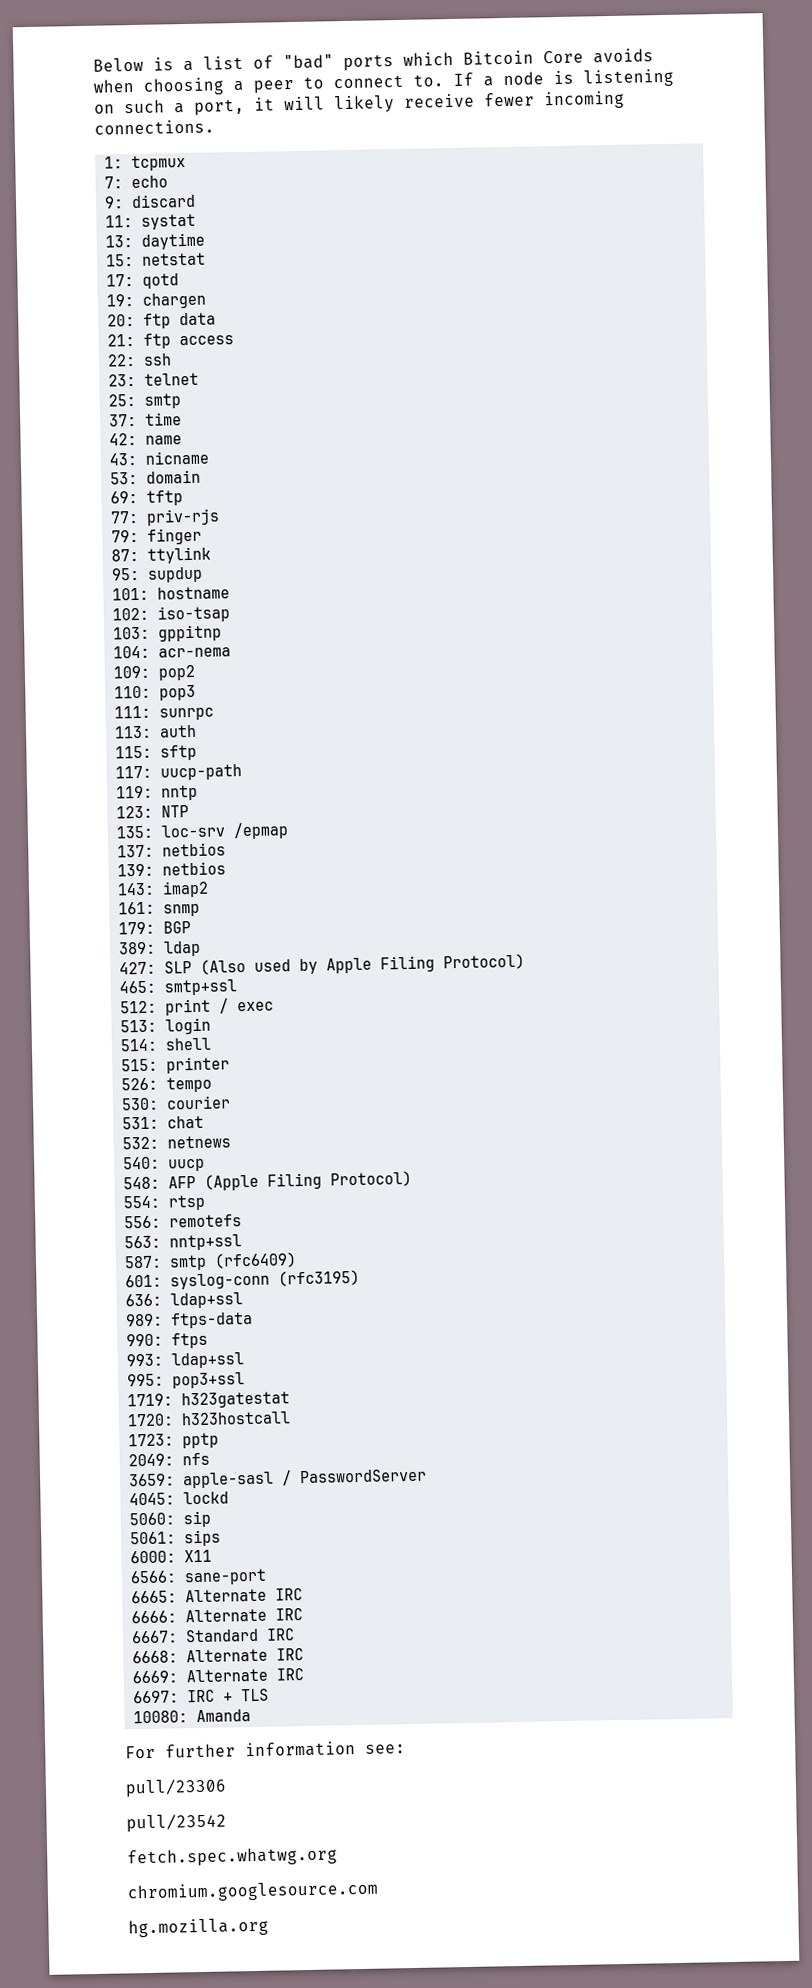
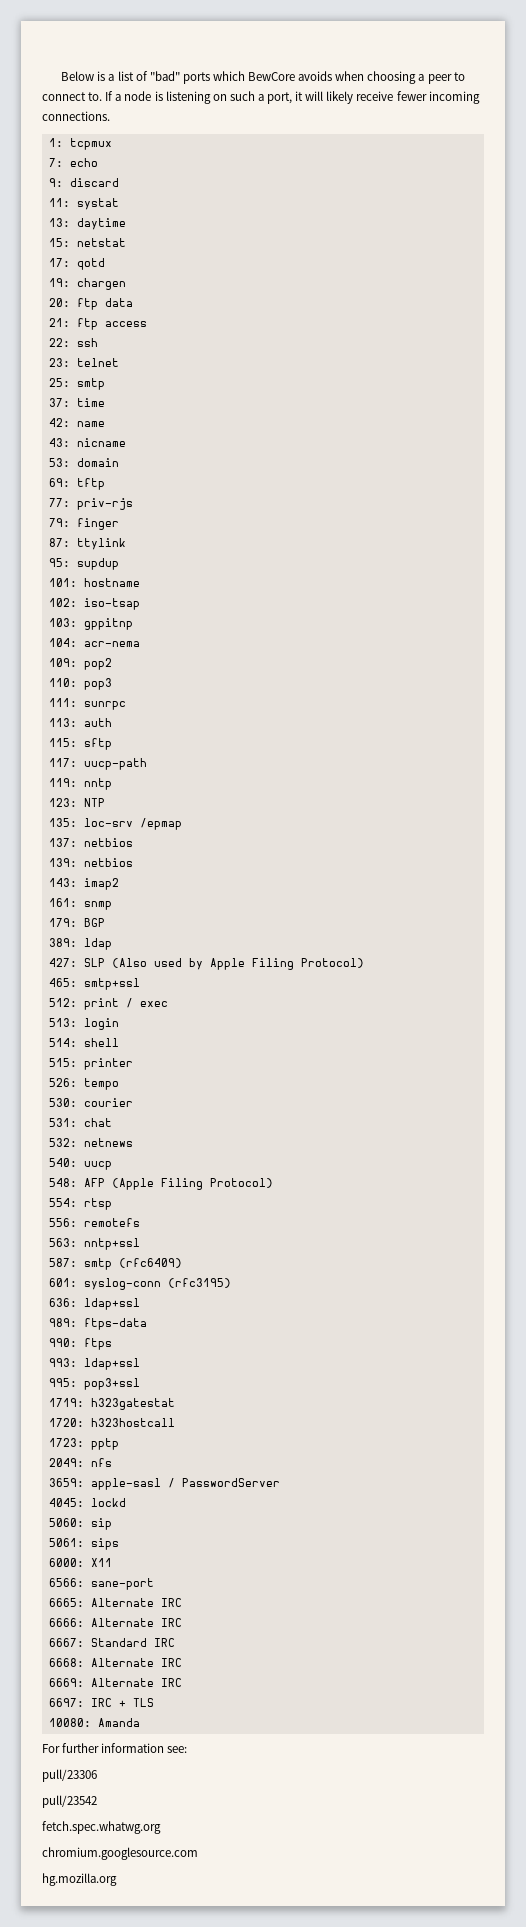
- Below is a list of "bad" ports which Bitcoin Core avoids when choosing a peer to connect to.
+ Below is a list of "bad" ports which BewCore avoids when choosing a peer to connect to.

